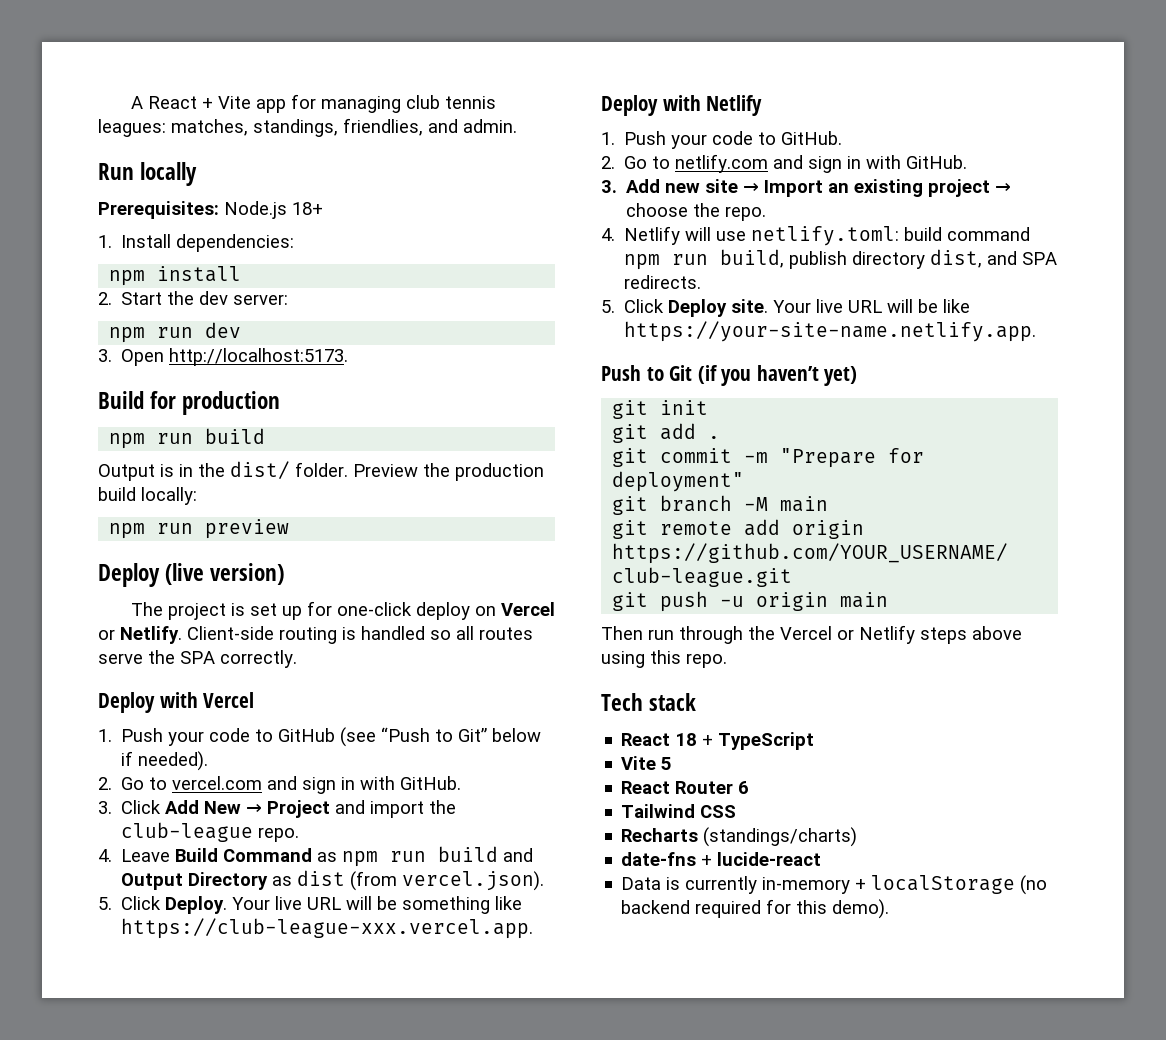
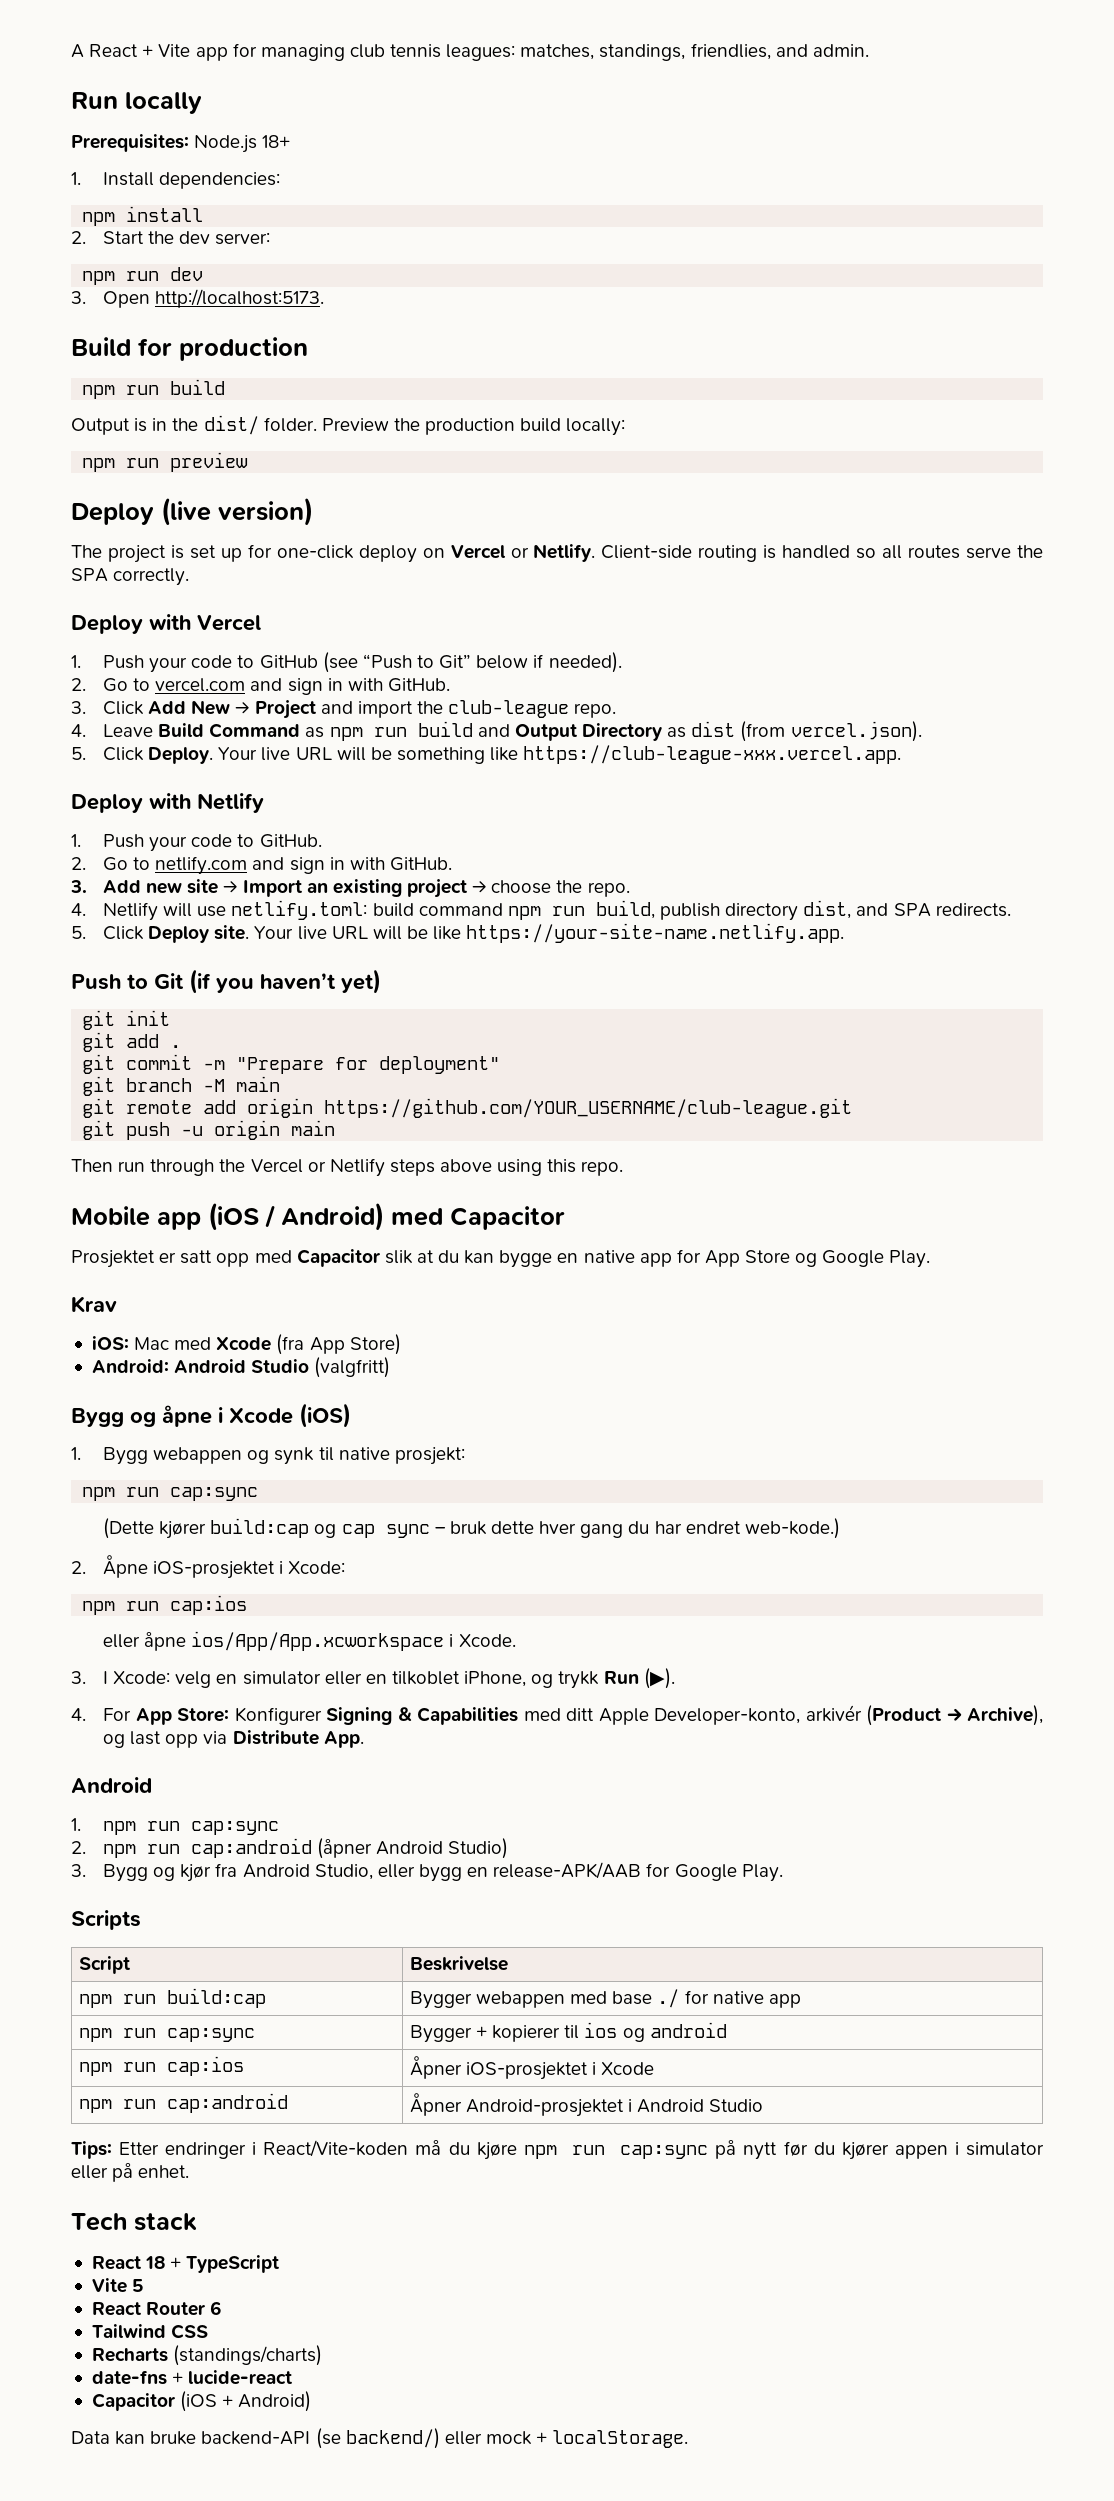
+ Mobile app (iOS / Android) med Capacitor
+ Prosjektet er satt opp med Capacitor slik at du kan bygge en native app for App Store og Google Play.
+ Krav
+ iOS: Mac med Xcode (fra App Store)
+ Android: Android Studio (valgfritt)
+ Bygg og åpne i Xcode (iOS)
+ 1. Bygg webappen og synk til native prosjekt:
+ npm run cap:sync
+ (Dette kjører build:cap og cap sync – bruk dette hver gang du har endret web-kode.)
+ 2. Åpne iOS-prosjektet i Xcode:
+ npm run cap:ios
+ eller åpne ios/App/App.xcworkspace i Xcode.
+ 3. I Xcode: velg en simulator eller en tilkoblet iPhone, og trykk Run (▶).
+ 4. For App Store: Konfigurer Signing & Capabilities med ditt Apple Developer-konto, arkivér (Product → Archive), og last opp via Distribute App.
+ Android
+ 1. npm run cap:sync
+ 2. npm run cap:android (åpner Android Studio)
+ 3. Bygg og kjør fra Android Studio, eller bygg en release-APK/AAB for Google Play.
+ Scripts
+ Script | Beskrivelse
+ npm run build:cap | Bygger webappen med base ./ for native app
+ npm run cap:sync | Bygger + kopierer til ios og android
+ npm run cap:ios | Åpner iOS-prosjektet i Xcode
+ npm run cap:android | Åpner Android-prosjektet i Android Studio
+ Tips: Etter endringer i React/Vite-koden må du kjøre npm run cap:sync på nytt før du kjører appen i simulator eller på enhet.
- Data is currently in-memory + localStorage (no backend required for this demo).
+ Capacitor (iOS + Android)
+ Data kan bruke backend-API (se backend/) eller mock + localStorage.

